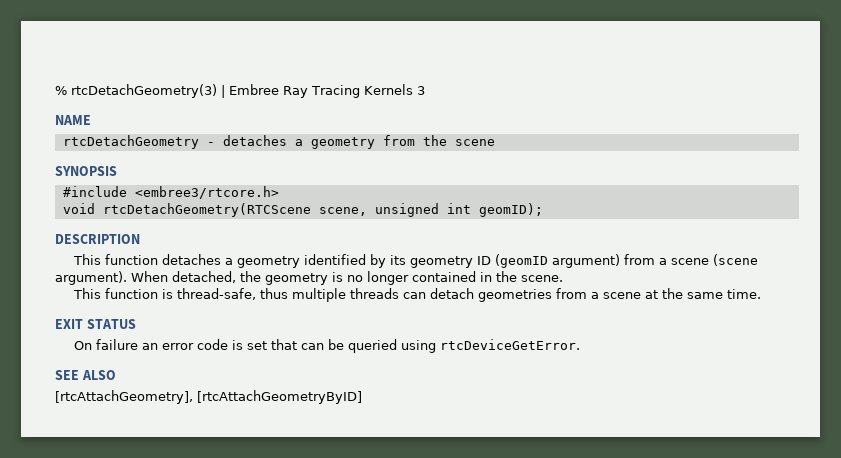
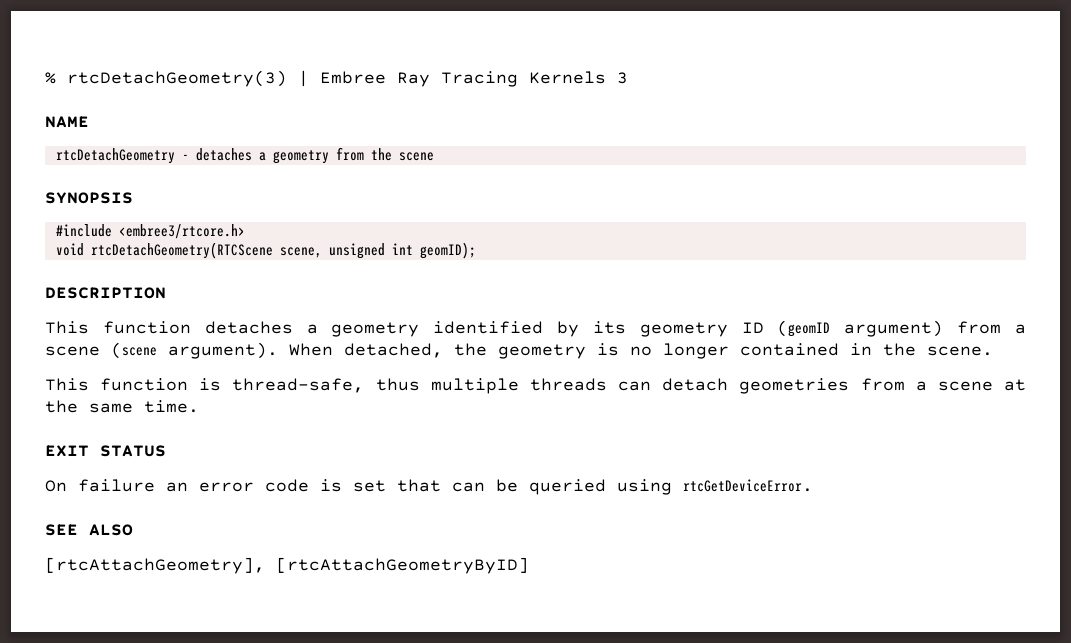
- On failure an error code is set that can be queried using rtcDeviceGetError.
+ On failure an error code is set that can be queried using rtcGetDeviceError.

